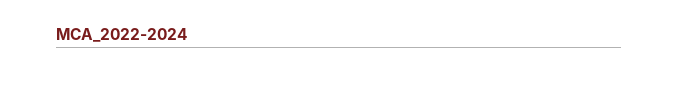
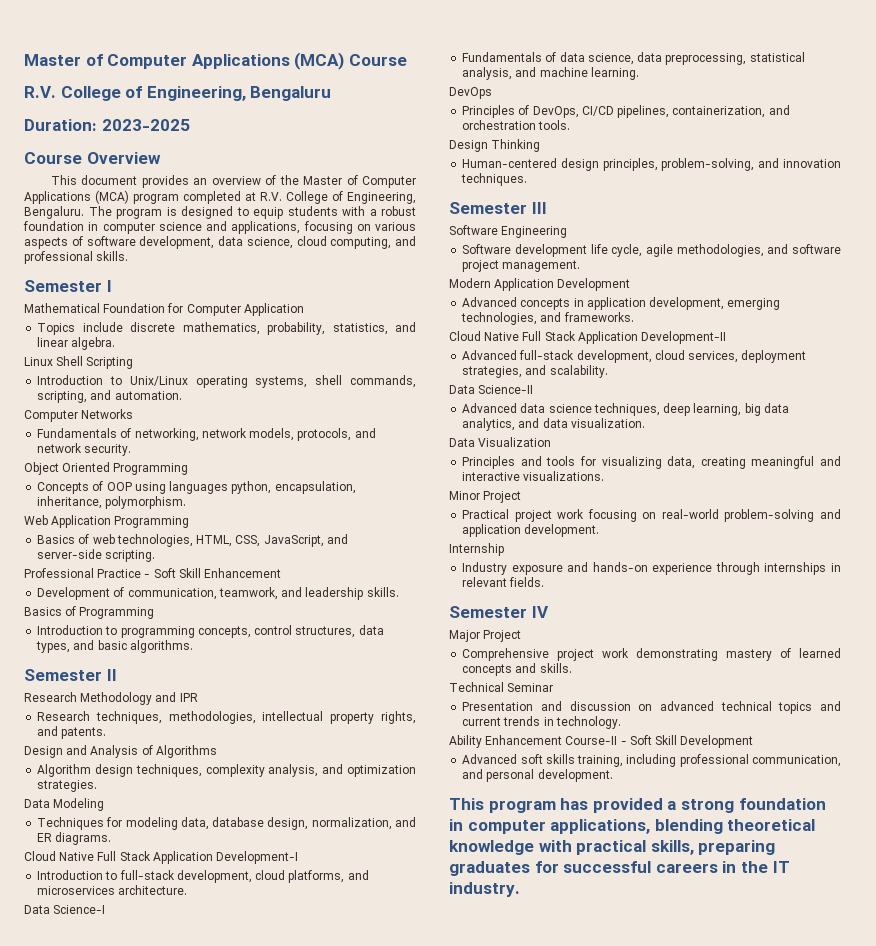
- MCA_2022-2024
+ Master of Computer Applications (MCA) Course
+ R.V. College of Engineering, Bengaluru
+ Duration: 2023-2025
+ Course Overview
+ This document provides an overview of the Master of Computer Applications (MCA) program completed at R.V. College of Engineering, Bengaluru. The program is designed to equip students with a robust foundation in computer science and applications, focusing on various aspects of software development, data science, cloud computing, and professional skills.
+ Semester I
+ Mathematical Foundation for Computer Application
+ Topics include discrete mathematics, probability, statistics, and linear algebra.
+ Linux Shell Scripting
+ Introduction to Unix/Linux operating systems, shell commands, scripting, and automation.
+ Computer Networks
+ Fundamentals of networking, network models, protocols, and network security.
+ Object Oriented Programming
+ Concepts of OOP using languages python, encapsulation, inheritance, polymorphism.
+ Web Application Programming
+ Basics of web technologies, HTML, CSS, JavaScript, and server-side scripting.
+ Professional Practice - Soft Skill Enhancement
+ Development of communication, teamwork, and leadership skills.
+ Basics of Programming
+ Introduction to programming concepts, control structures, data types, and basic algorithms.
+ Semester II
+ Research Methodology and IPR
+ Research techniques, methodologies, intellectual property rights, and patents.
+ Design and Analysis of Algorithms
+ Algorithm design techniques, complexity analysis, and optimization strategies.
+ Data Modeling
+ Techniques for modeling data, database design, normalization, and ER diagrams.
+ Cloud Native Full Stack Application Development-I
+ Introduction to full-stack development, cloud platforms, and microservices architecture.
+ Data Science-I
+ Fundamentals of data science, data preprocessing, statistical analysis, and machine learning.
+ DevOps
+ Principles of DevOps, CI/CD pipelines, containerization, and orchestration tools.
+ Design Thinking
+ Human-centered design principles, problem-solving, and innovation techniques.
+ Semester III
+ Software Engineering
+ Software development life cycle, agile methodologies, and software project management.
+ Modern Application Development
+ Advanced concepts in application development, emerging technologies, and frameworks.
+ Cloud Native Full Stack Application Development-II
+ Advanced full-stack development, cloud services, deployment strategies, and scalability.
+ Data Science-II
+ Advanced data science techniques, deep learning, big data analytics, and data visualization.
+ Data Visualization
+ Principles and tools for visualizing data, creating meaningful and interactive visualizations.
+ Minor Project
+ Practical project work focusing on real-world problem-solving and application development.
+ Internship
+ Industry exposure and hands-on experience through internships in relevant fields.
+ Semester IV
+ Major Project
+ Comprehensive project work demonstrating mastery of learned concepts and skills.
+ Technical Seminar
+ Presentation and discussion on advanced technical topics and current trends in technology.
+ Ability Enhancement Course-II - Soft Skill Development
+ Advanced soft skills training, including professional communication, and personal development.
+ This program has provided a strong foundation in computer applications, blending theoretical knowledge with practical skills, preparing graduates for successful careers in the IT industry.

